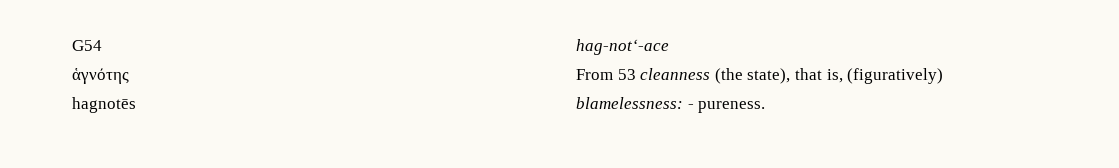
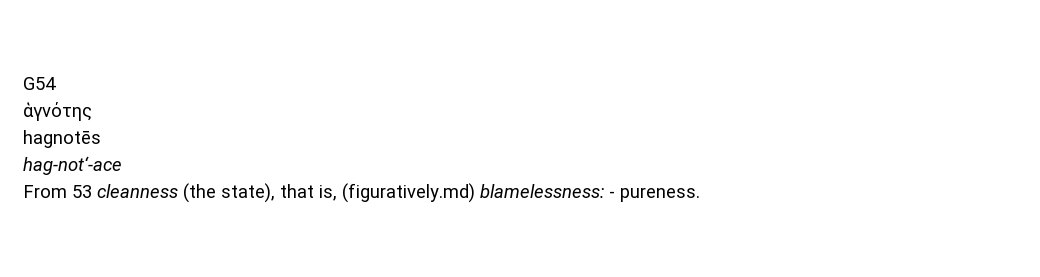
- From 53 cleanness (the state), that is, (figuratively) blamelessness: - pureness.
+ From 53 cleanness (the state), that is, (figuratively.md) blamelessness: - pureness.

